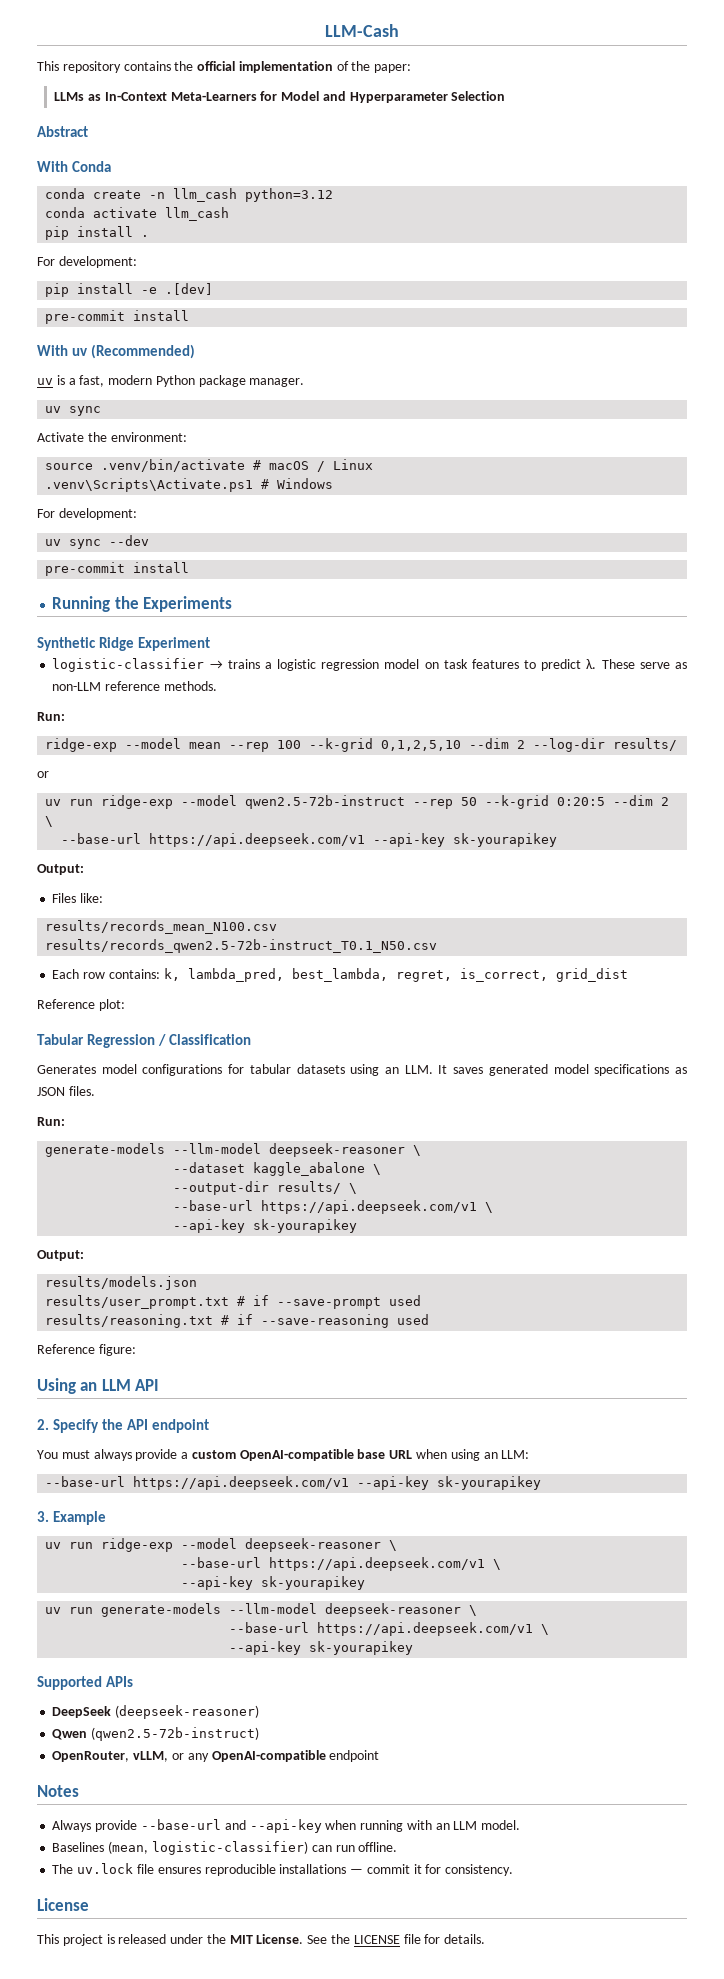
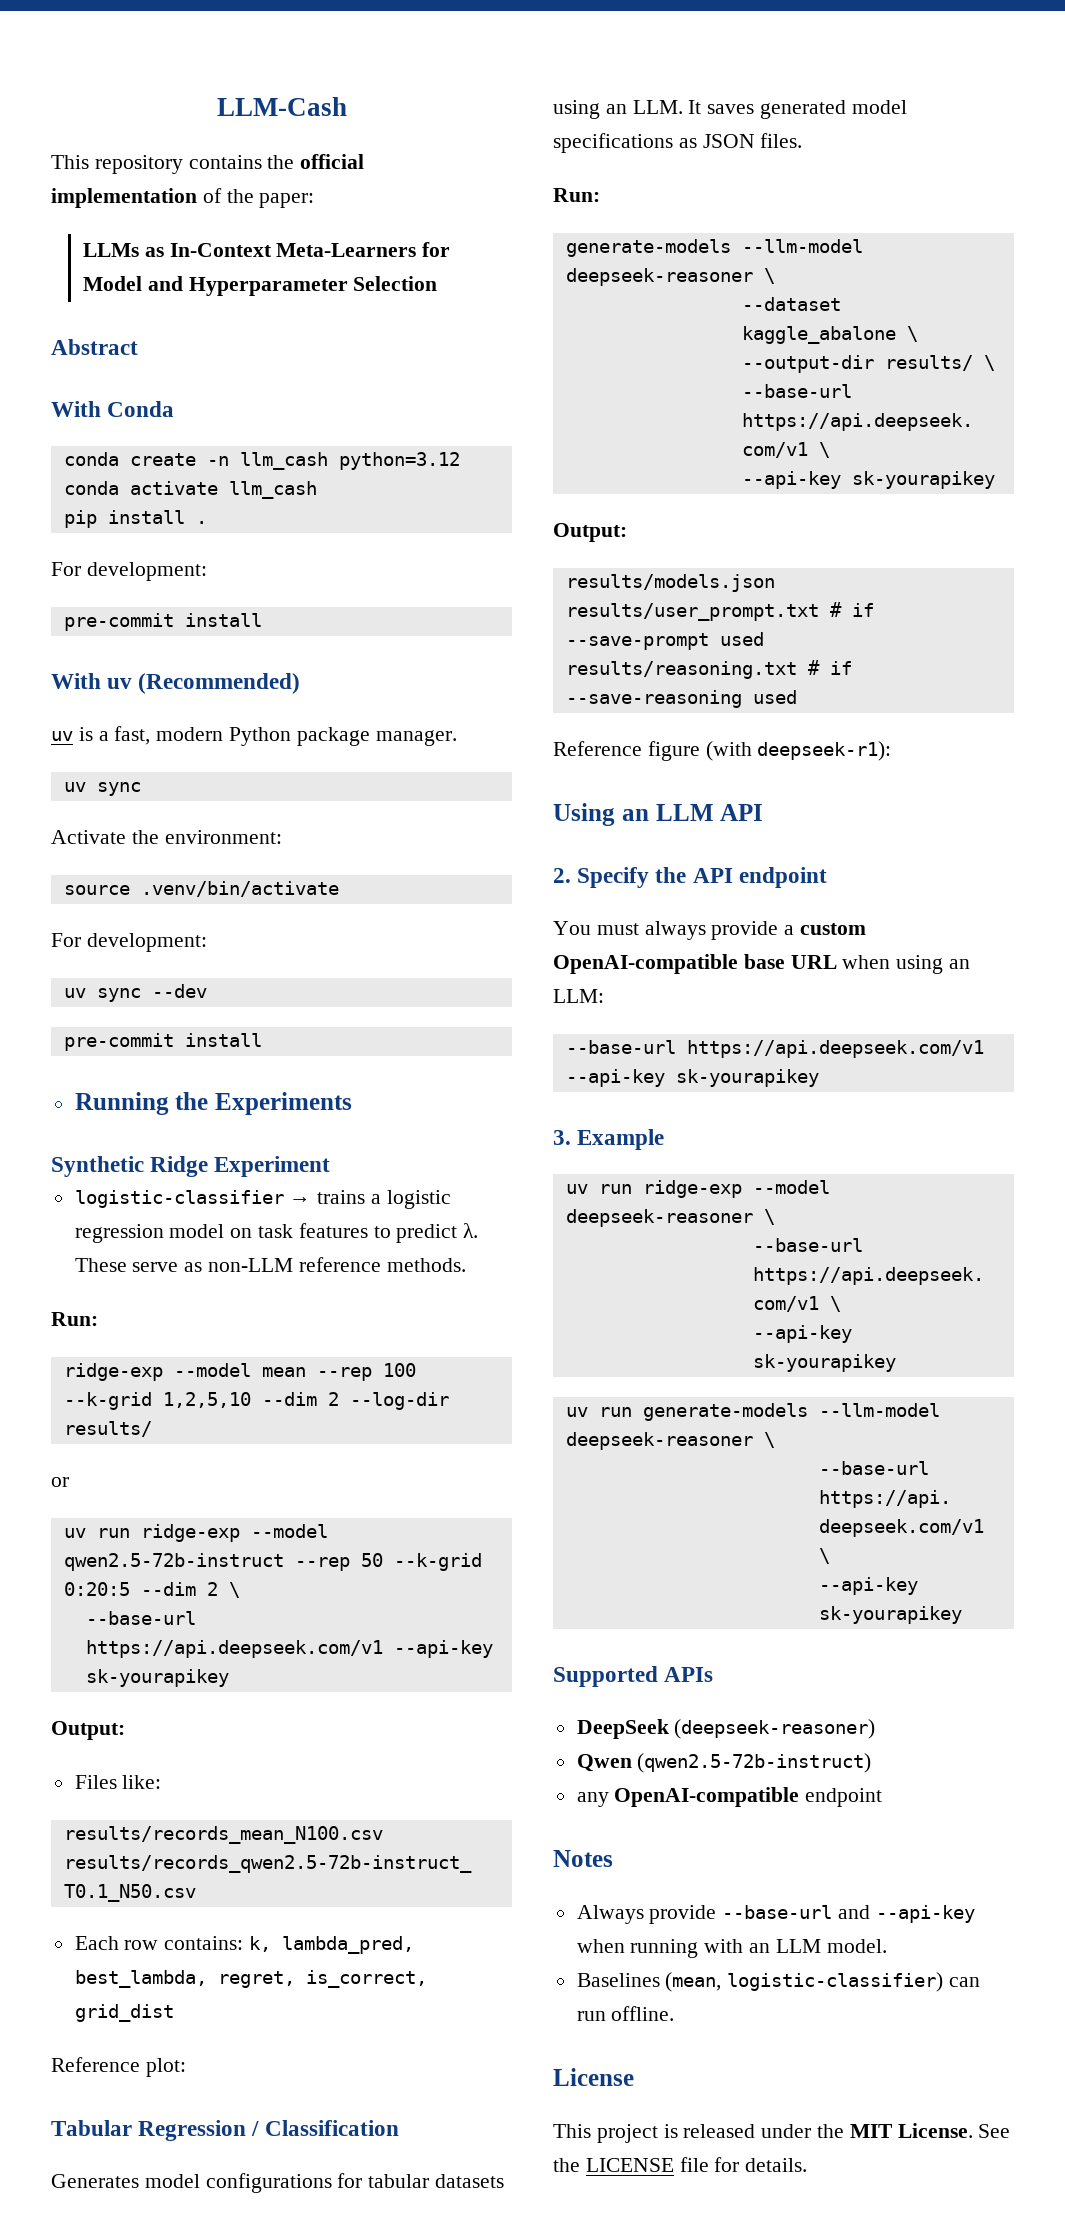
- pip install -e .[dev]
- source .venv/bin/activate # macOS / Linux
- .venv\Scripts\Activate.ps1 # Windows
+ source .venv/bin/activate
- ridge-exp --model mean --rep 100 --k-grid 0,1,2,5,10 --dim 2 --log-dir results/
+ ridge-exp --model mean --rep 100 --k-grid 1,2,5,10 --dim 2 --log-dir results/
- Reference figure:
+ Reference figure (with deepseek-r1):
- OpenRouter, vLLM, or any OpenAI-compatible endpoint
+ any OpenAI-compatible endpoint
- The uv.lock file ensures reproducible installations — commit it for consistency.

